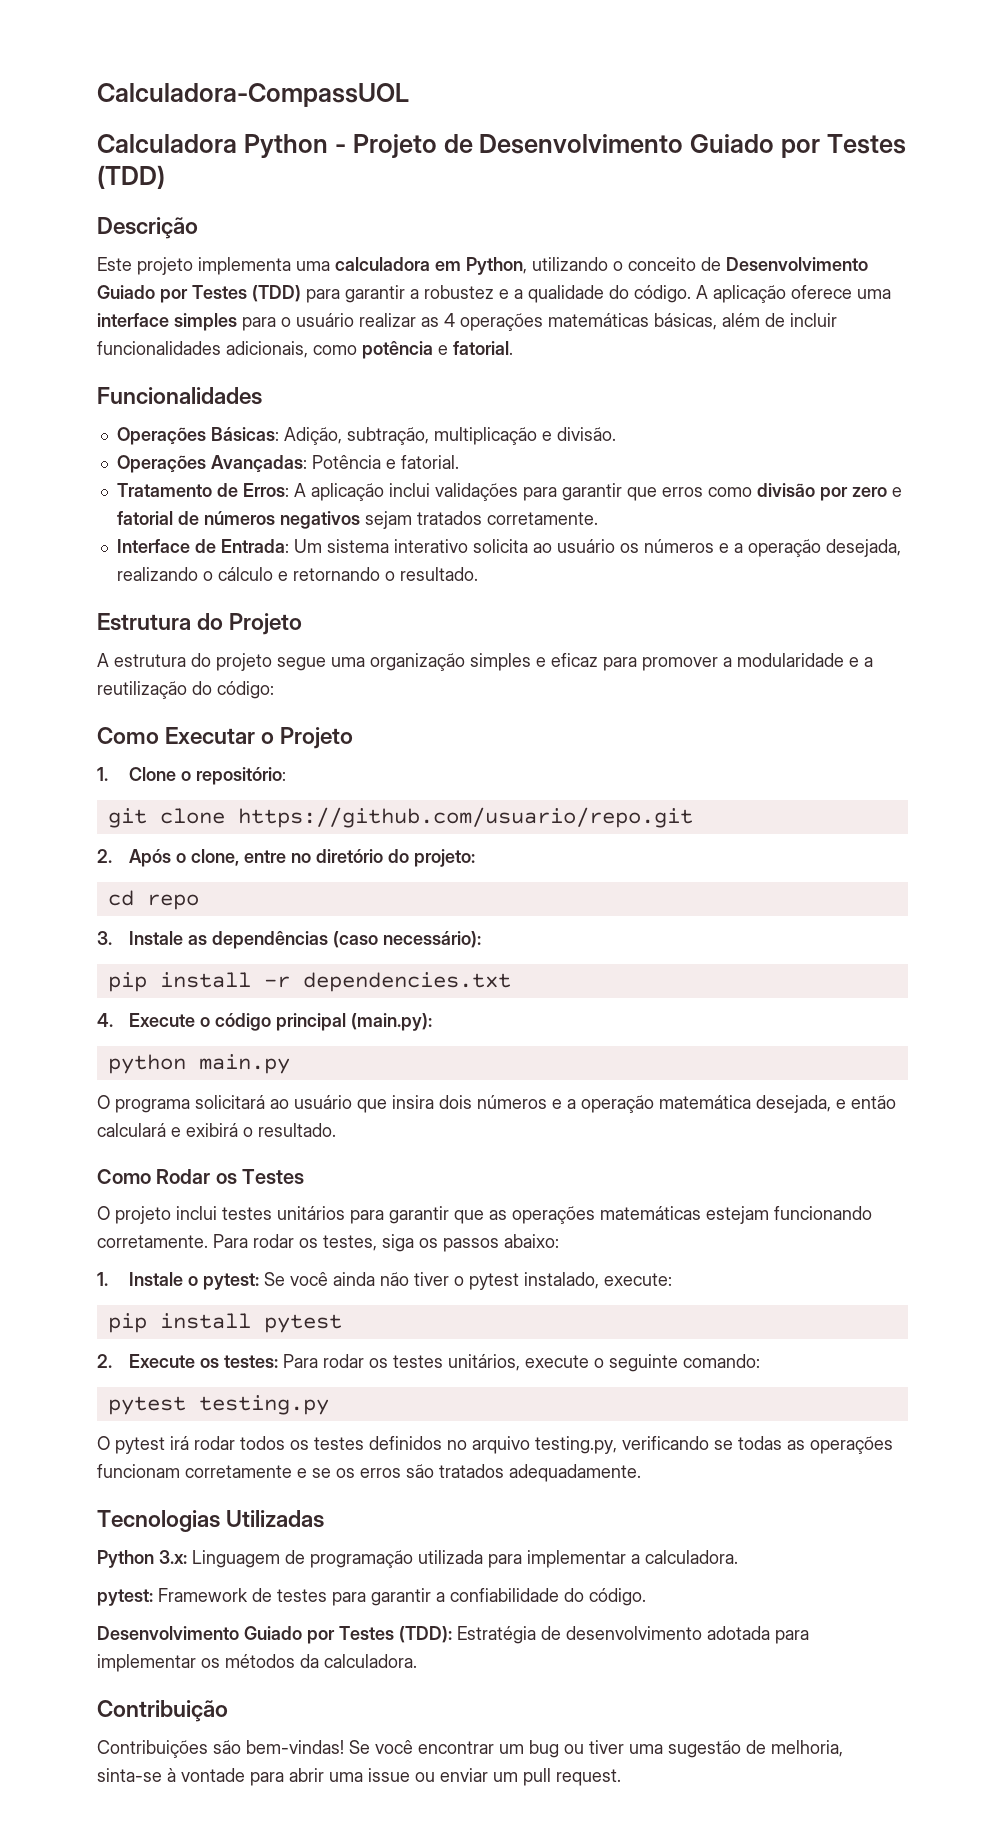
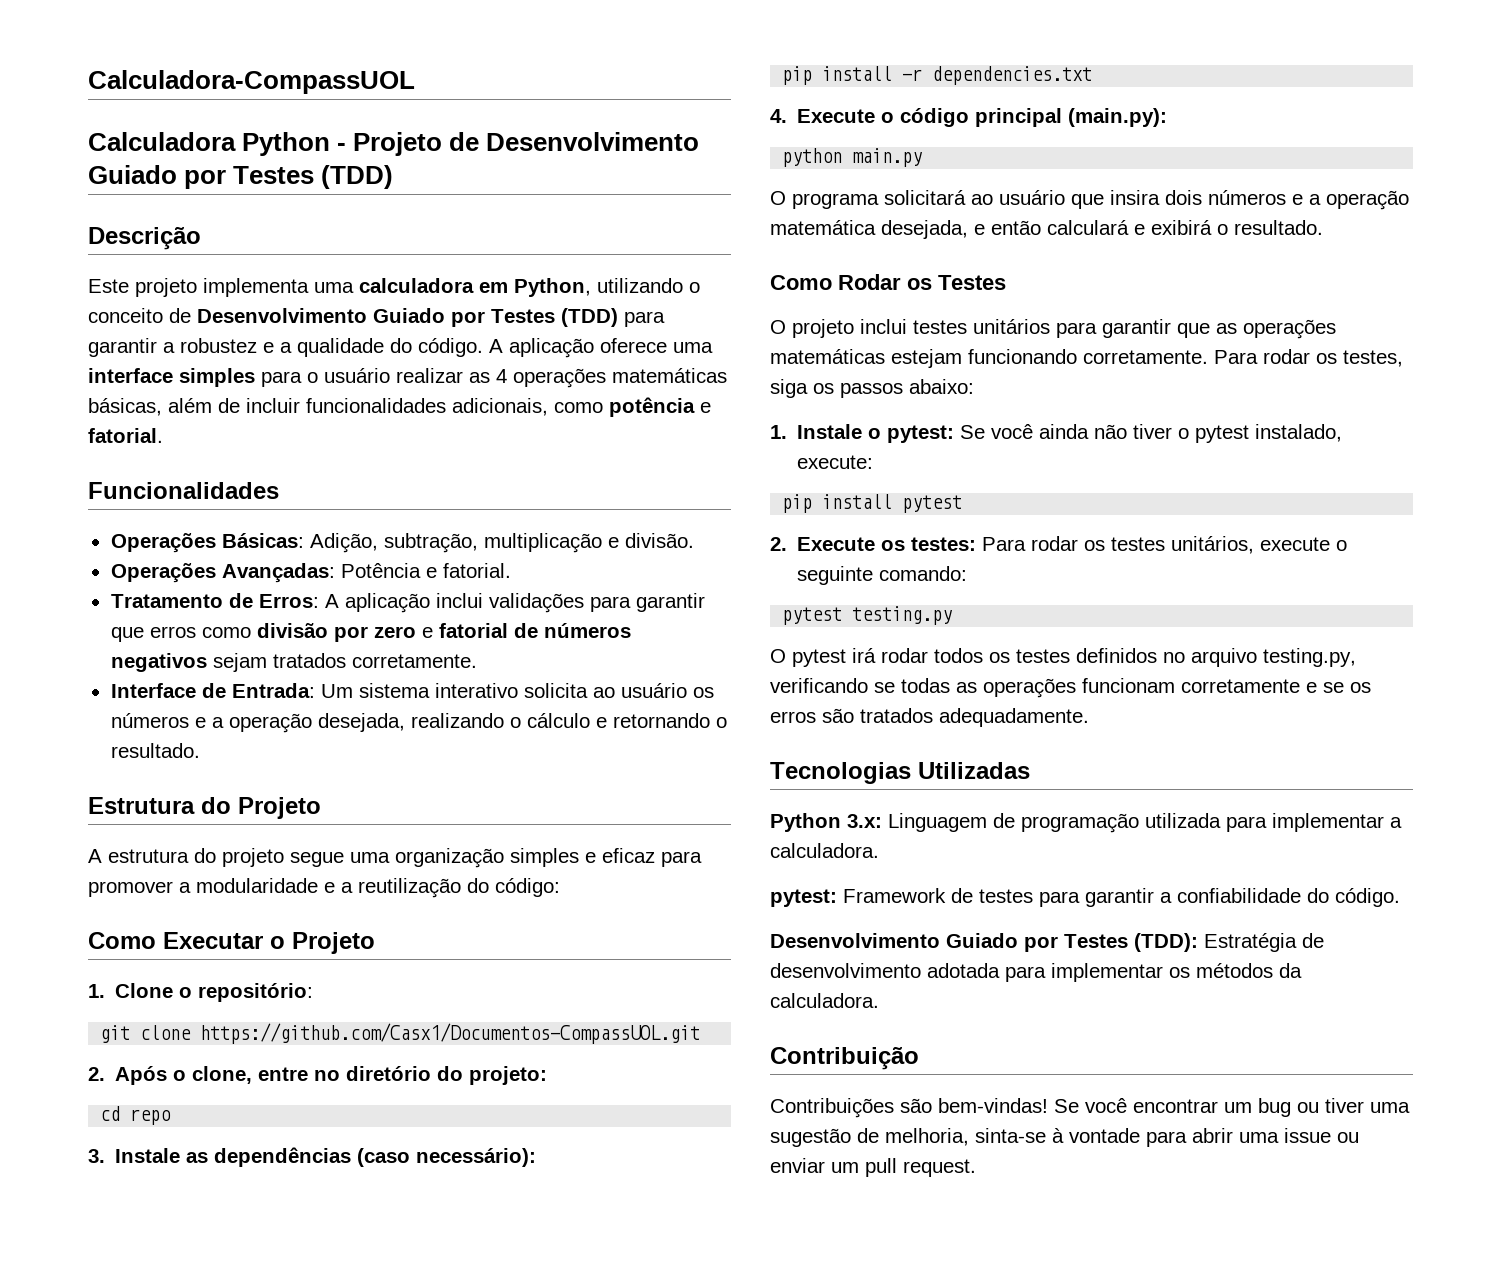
- git clone https://github.com/usuario/repo.git
+ git clone https://github.com/Casx1/Documentos-CompassUOL.git

